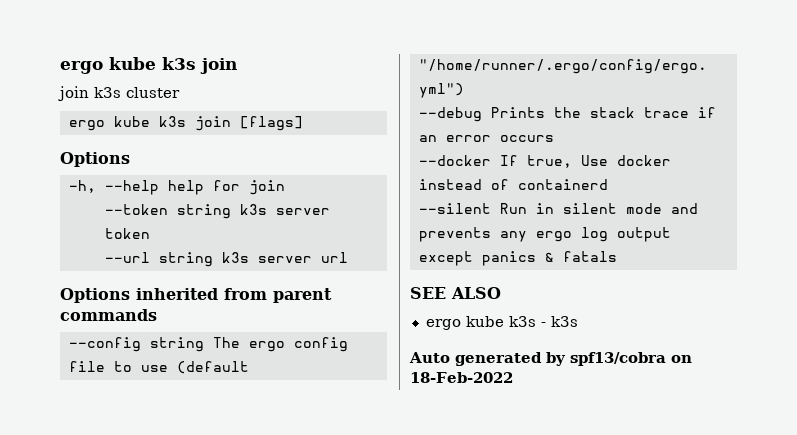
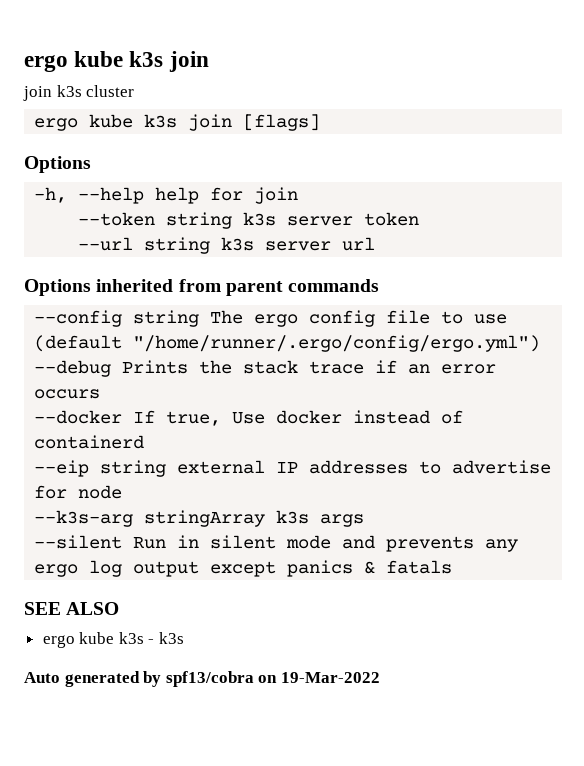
+ --eip string external IP addresses to advertise for node
+ --k3s-arg stringArray k3s args
- Auto generated by spf13/cobra on 18-Feb-2022
+ Auto generated by spf13/cobra on 19-Mar-2022

